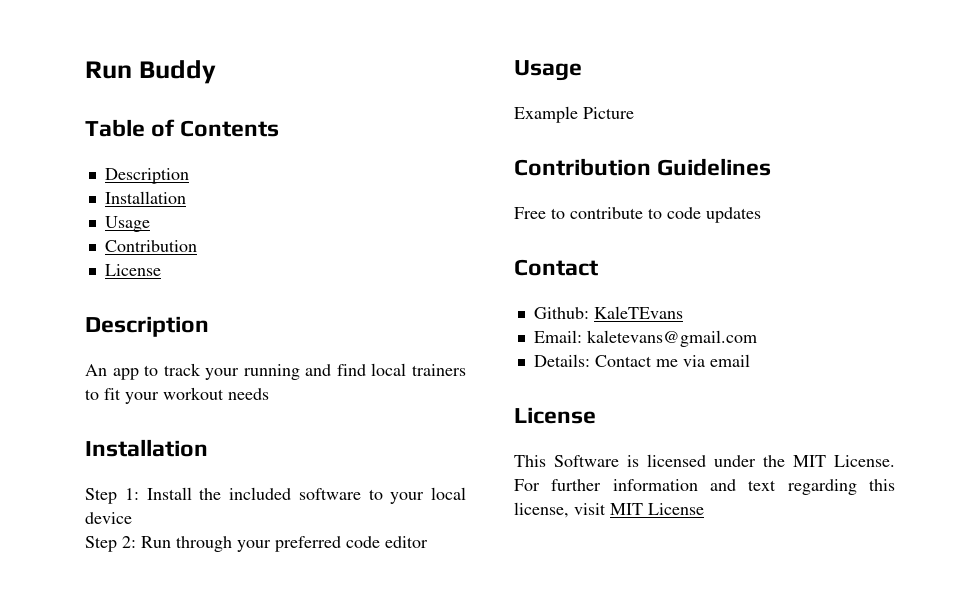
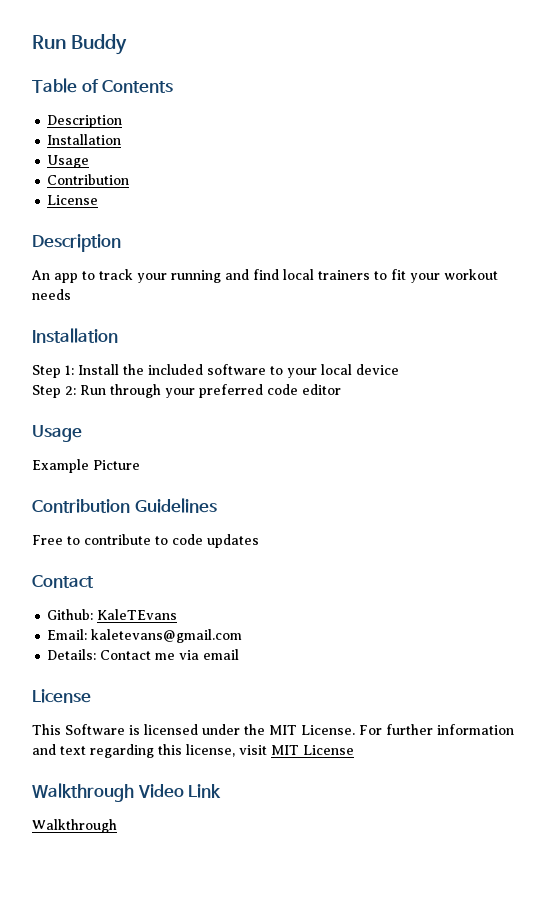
+ Walkthrough Video Link
+ Walkthrough

